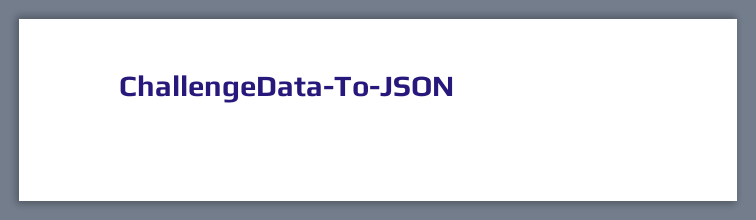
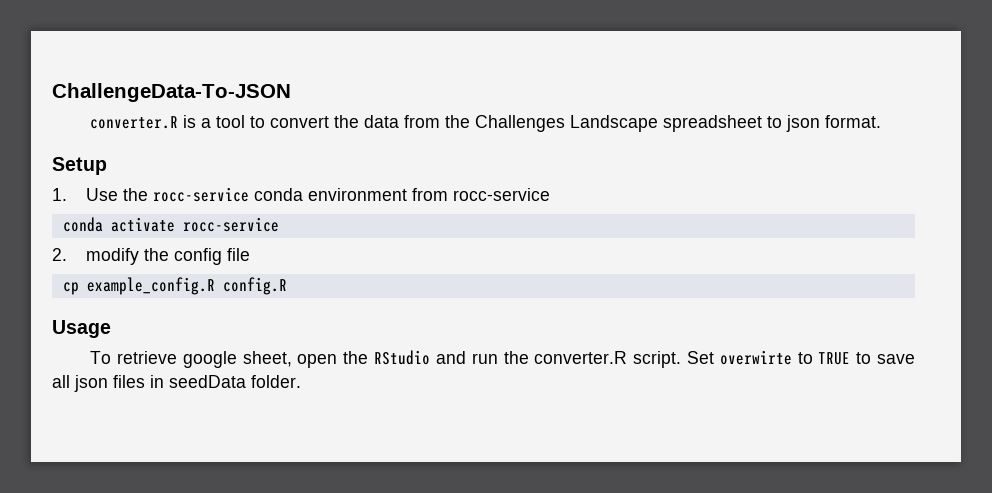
+ converter.R is a tool to convert the data from the Challenges Landscape spreadsheet to json format.
+ Setup
+ 1. Use the rocc-service conda environment from rocc-service
+ conda activate rocc-service
+ 2. modify the config file
+ cp example_config.R config.R
+ Usage
+ To retrieve google sheet, open the RStudio and run the converter.R script. Set overwirte to TRUE to save all json files in seedData folder.

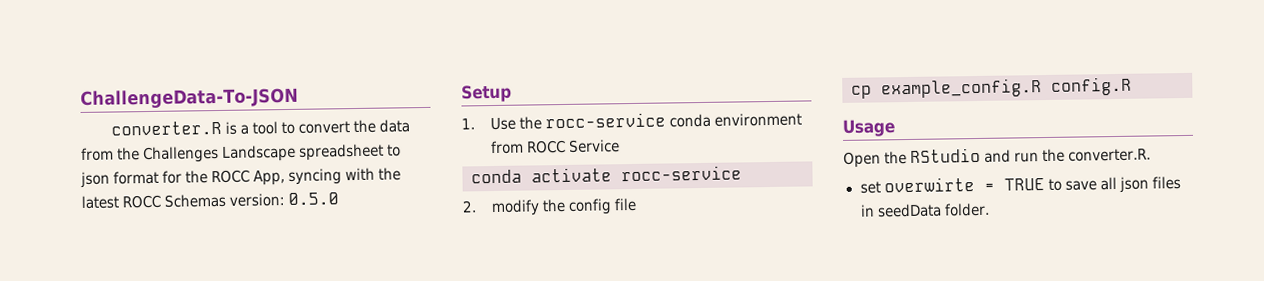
- converter.R is a tool to convert the data from the Challenges Landscape spreadsheet to json format.
+ converter.R is a tool to convert the data from the Challenges Landscape spreadsheet to json format for the ROCC App, syncing with the latest ROCC Schemas version: 0.5.0
- 1. Use the rocc-service conda environment from rocc-service
+ 1. Use the rocc-service conda environment from ROCC Service
- To retrieve google sheet, open the RStudio and run the converter.R script. Set overwirte to TRUE to save all json files in seedData folder.
+ Open the RStudio and run the converter.R.
+ set overwirte = TRUE to save all json files in seedData folder.

